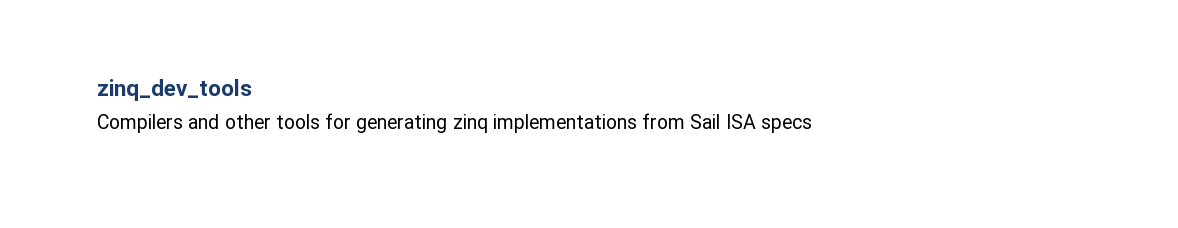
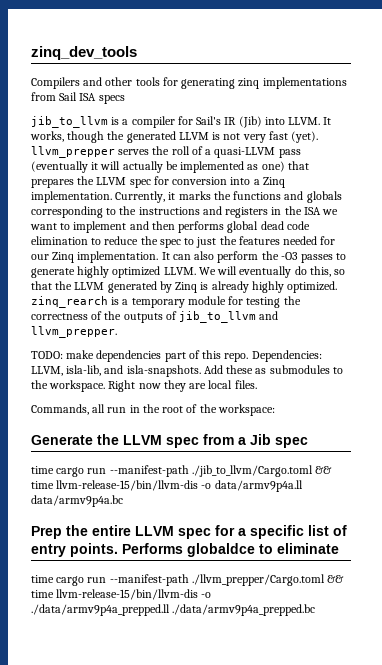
+ jib_to_llvm is a compiler for Sail's IR (Jib) into LLVM. It works, though the generated LLVM is not very fast (yet). llvm_prepper serves the roll of a quasi-LLVM pass (eventually it will actually be implemented as one) that prepares the LLVM spec for conversion into a Zinq implementation. Currently, it marks the functions and globals corresponding to the instructions and registers in the ISA we want to implement and then performs global dead code elimination to reduce the spec to just the features needed for our Zinq implementation. It can also perform the -O3 passes to generate highly optimized LLVM. We will eventually do this, so that the LLVM generated by Zinq is already highly optimized. zinq_rearch is a temporary module for testing the correctness of the outputs of jib_to_llvm and llvm_prepper.
+ TODO: make dependencies part of this repo. Dependencies: LLVM, isla-lib, and isla-snapshots. Add these as submodules to the workspace. Right now they are local files.
+ Commands, all run in the root of the workspace:
+ Generate the LLVM spec from a Jib spec
+ time cargo run --manifest-path ./jib_to_llvm/Cargo.toml && time llvm-release-15/bin/llvm-dis -o data/armv9p4a.ll data/armv9p4a.bc
+ Prep the entire LLVM spec for a specific list of entry points. Performs globaldce to eliminate
+ time cargo run --manifest-path ./llvm_prepper/Cargo.toml && time llvm-release-15/bin/llvm-dis -o ./data/armv9p4a_prepped.ll ./data/armv9p4a_prepped.bc

